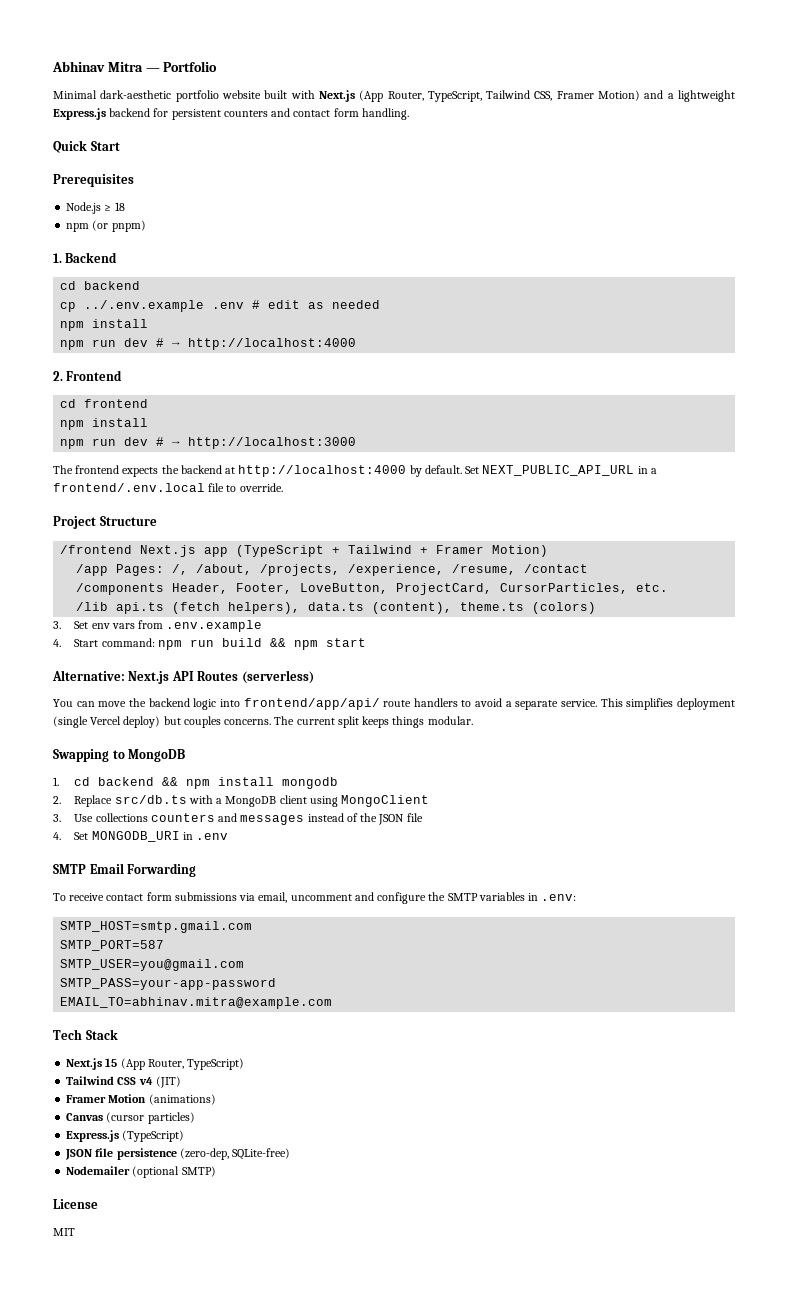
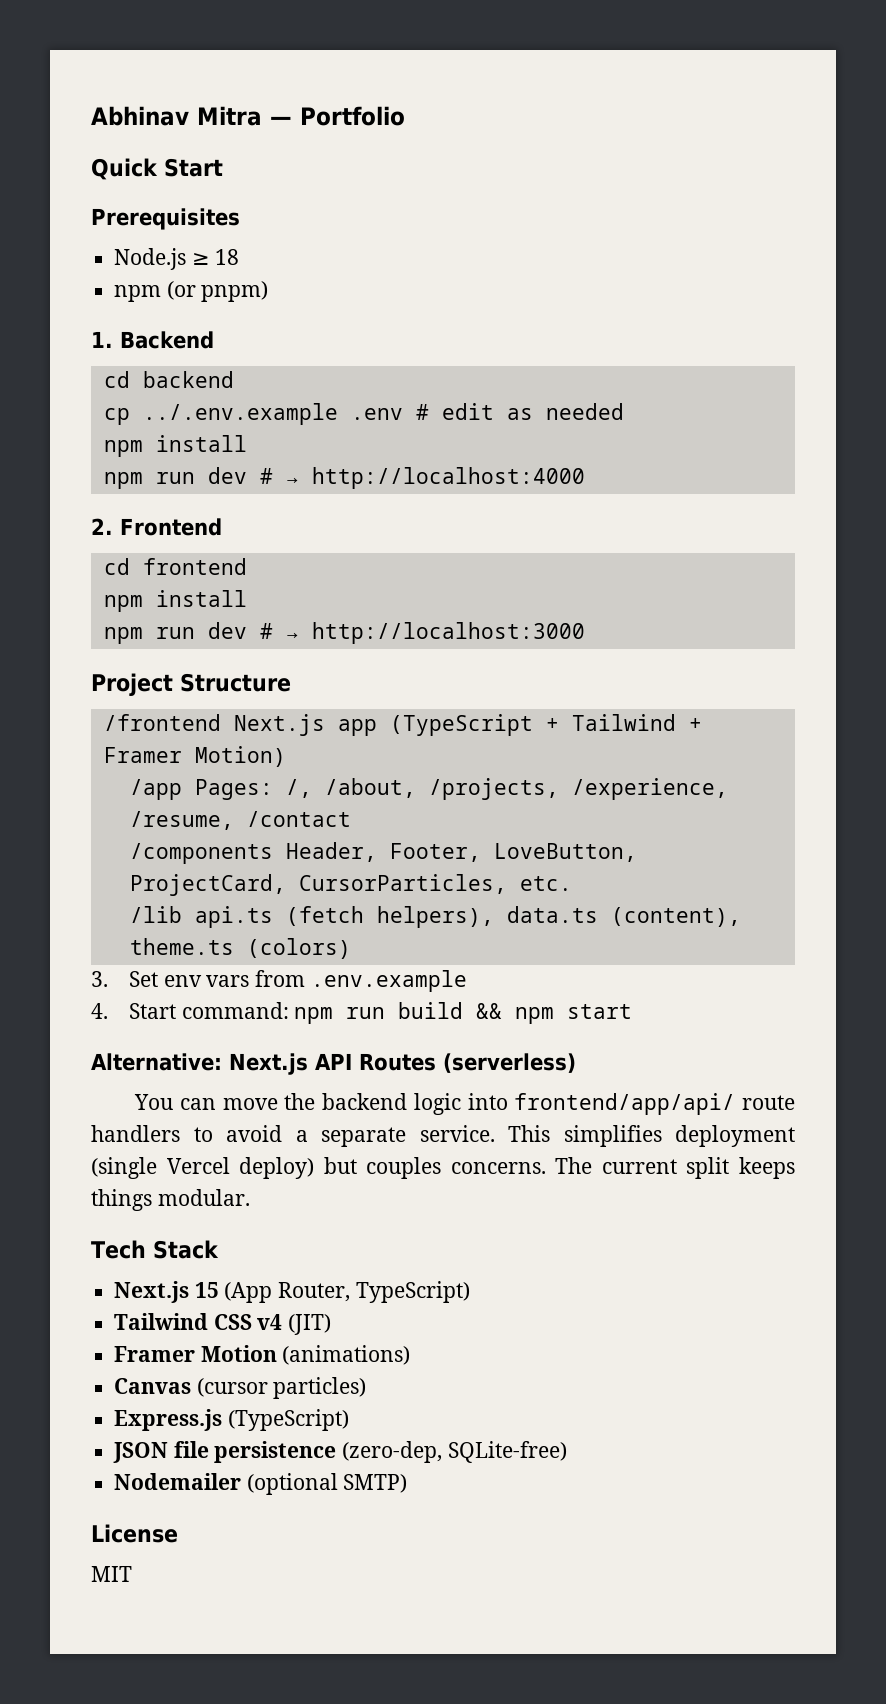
- Minimal dark-aesthetic portfolio website built with Next.js (App Router, TypeScript, Tailwind CSS, Framer Motion) and a lightweight Express.js backend for persistent counters and contact form handling.
- The frontend expects the backend at http://localhost:4000 by default. Set NEXT_PUBLIC_API_URL in a frontend/.env.local file to override.
- Swapping to MongoDB
- 1. cd backend && npm install mongodb
- 2. Replace src/db.ts with a MongoDB client using MongoClient
- 3. Use collections counters and messages instead of the JSON file
- 4. Set MONGODB_URI in .env
- SMTP Email Forwarding
- To receive contact form submissions via email, uncomment and configure the SMTP variables in .env:
- SMTP_HOST=smtp.gmail.com
- SMTP_PORT=587
- SMTP_USER=you@gmail.com
- SMTP_PASS=your-app-password
- EMAIL_TO=abhinav.mitra@example.com

